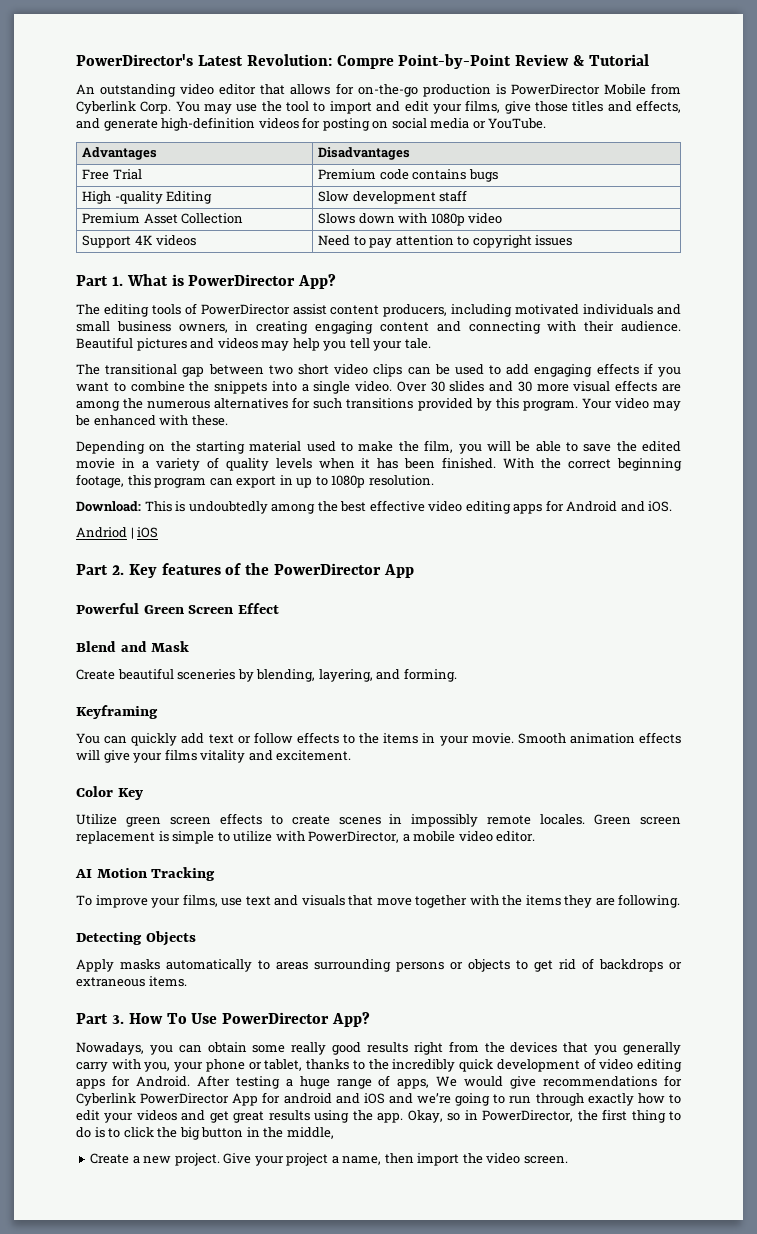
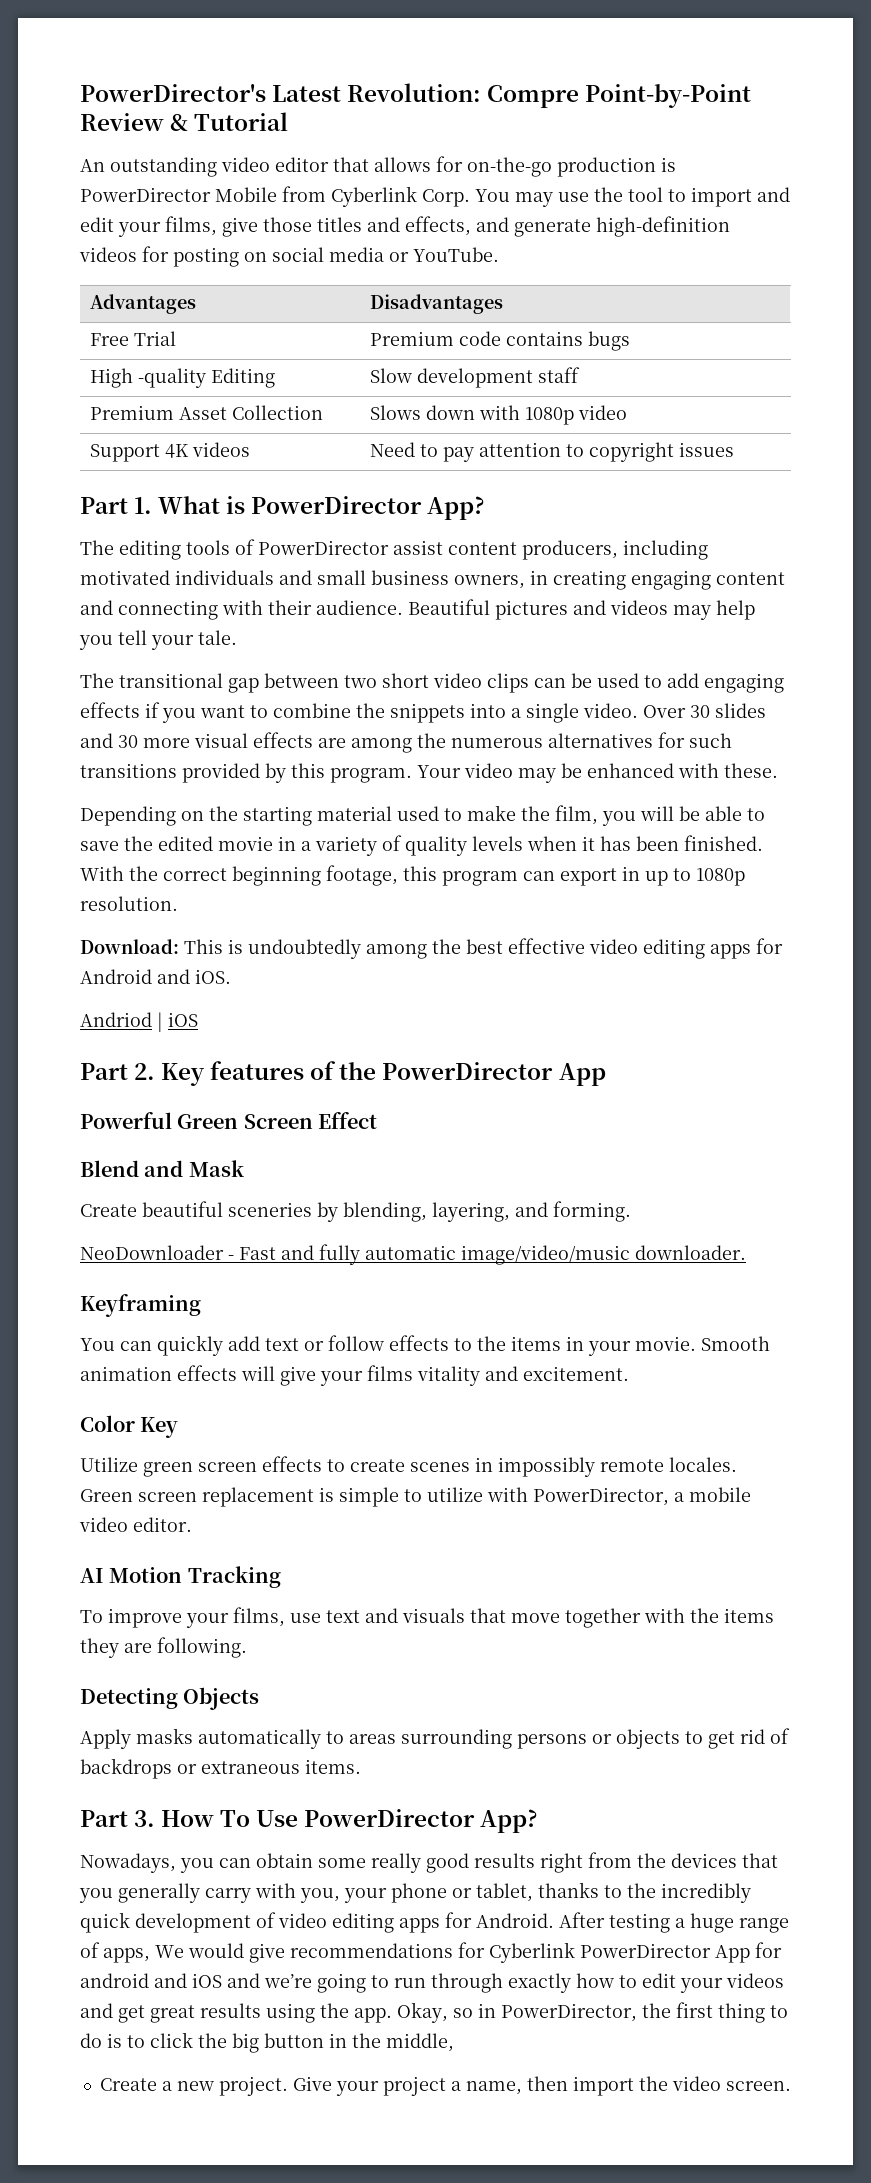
+ NeoDownloader - Fast and fully automatic image/video/music downloader.

